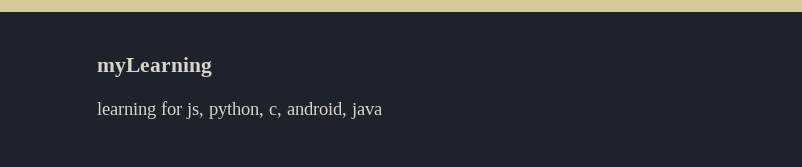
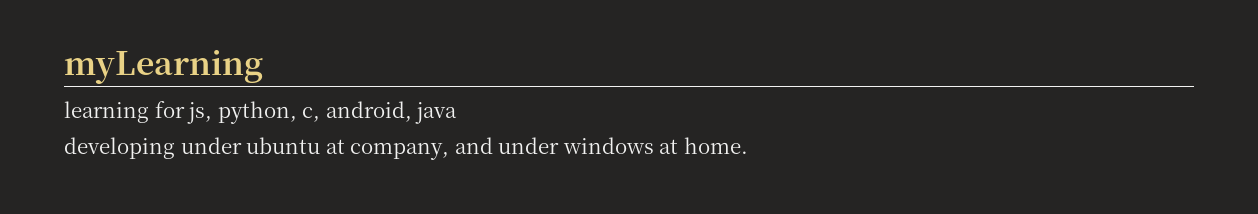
+ developing under ubuntu at company, and under windows at home.

